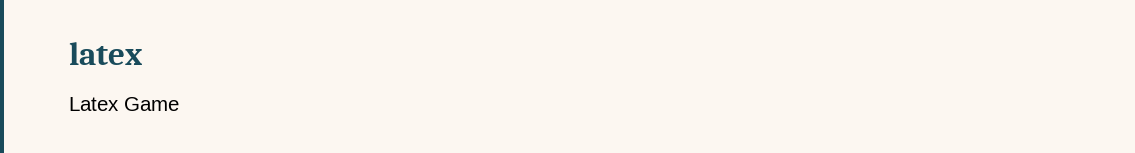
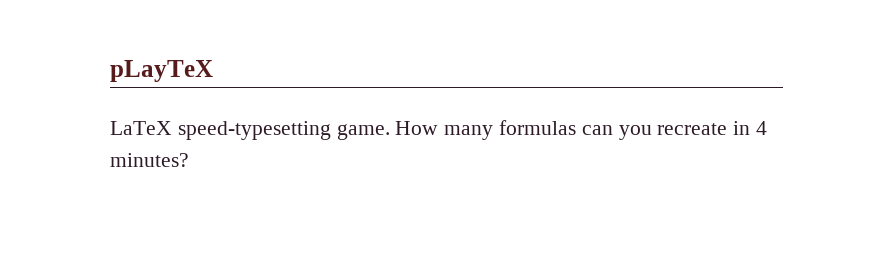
- latex
- Latex Game
+ pLayTeX
+ LaTeX speed-typesetting game. How many formulas can you recreate in 4 minutes?

